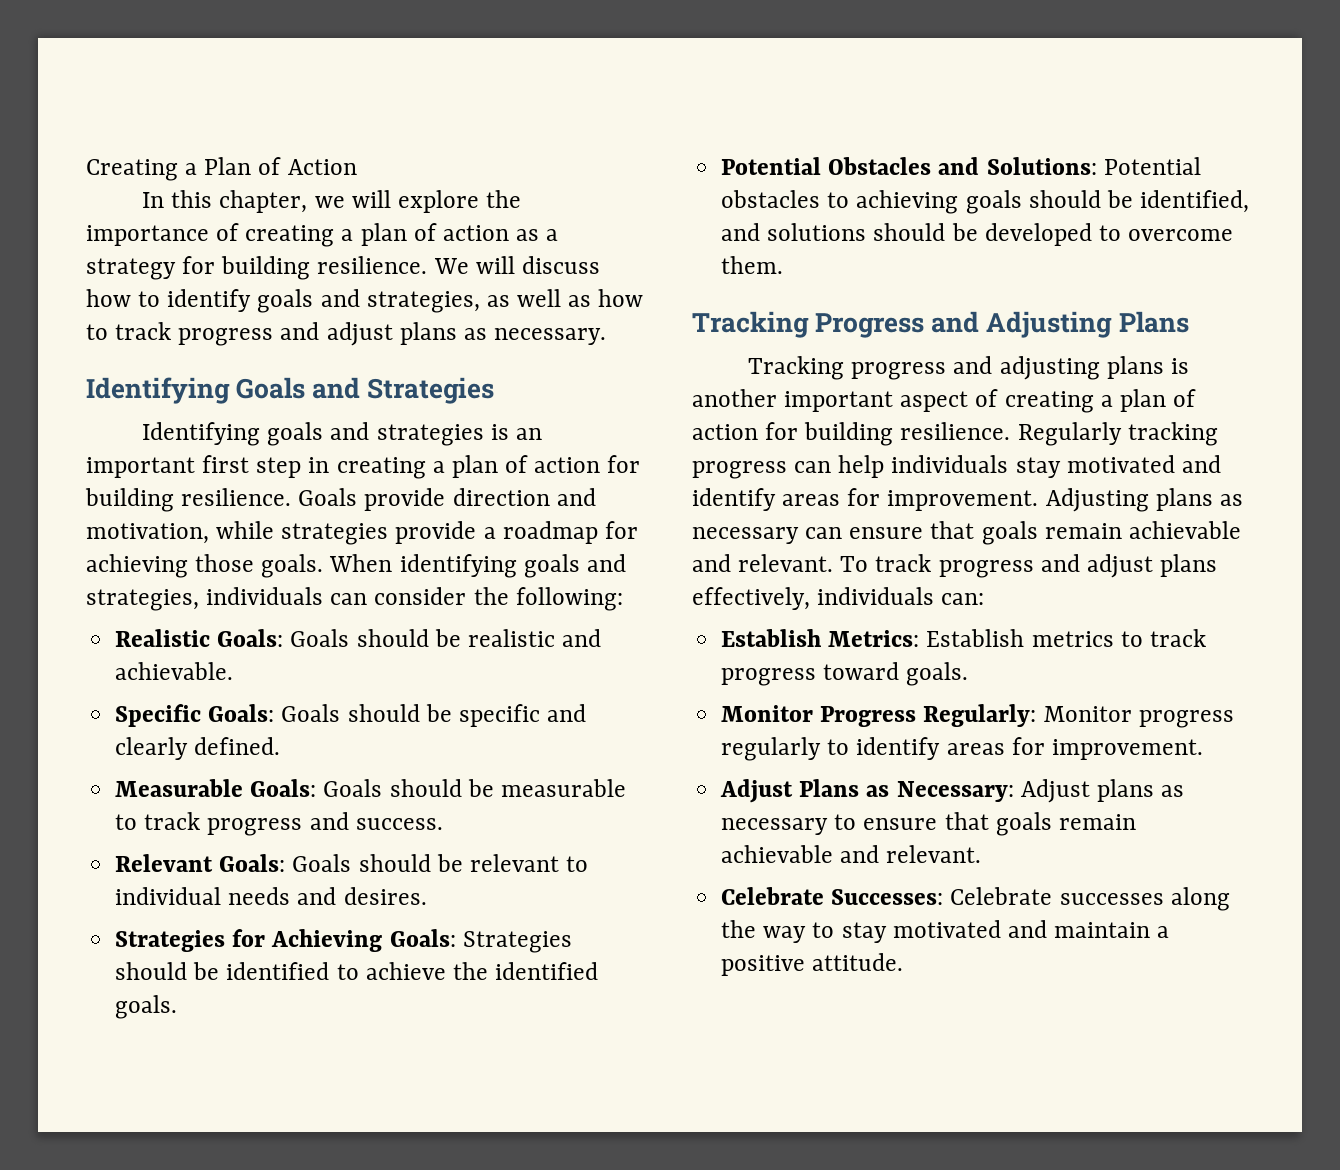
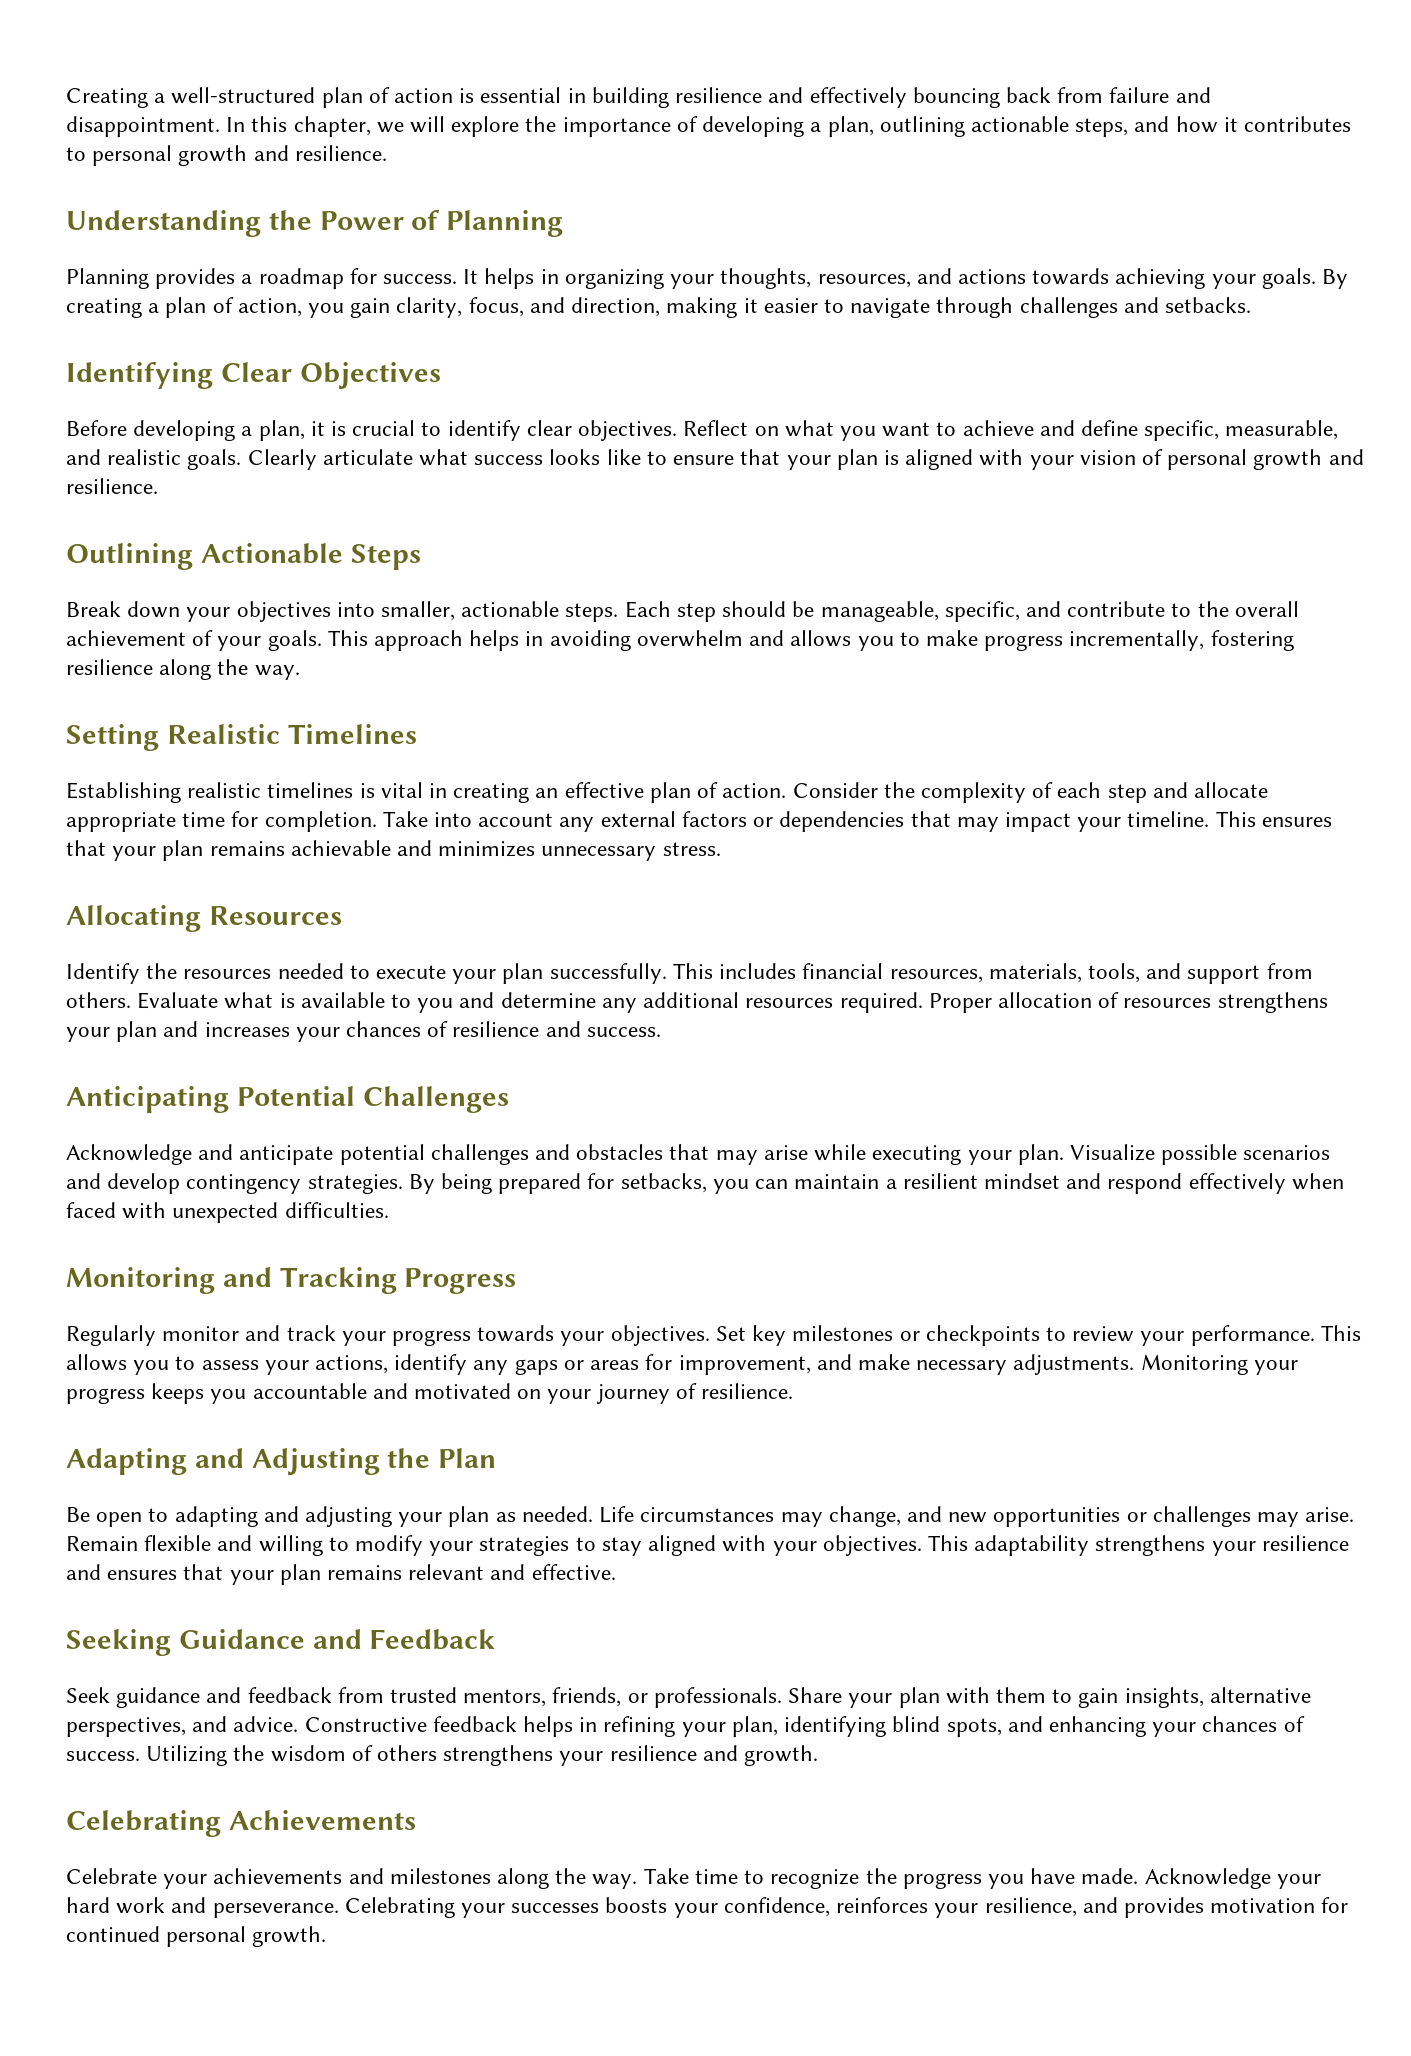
- Creating a Plan of Action
- In this chapter, we will explore the importance of creating a plan of action as a strategy for building resilience. We will discuss how to identify goals and strategies, as well as how to track progress and adjust plans as necessary.
- Identifying Goals and Strategies
- Identifying goals and strategies is an important first step in creating a plan of action for building resilience. Goals provide direction and motivation, while strategies provide a roadmap for achieving those goals. When identifying goals and strategies, individuals can consider the following:
- Realistic Goals: Goals should be realistic and achievable.
- Specific Goals: Goals should be specific and clearly defined.
- Measurable Goals: Goals should be measurable to track progress and success.
- Relevant Goals: Goals should be relevant to individual needs and desires.
- Strategies for Achieving Goals: Strategies should be identified to achieve the identified goals.
- Potential Obstacles and Solutions: Potential obstacles to achieving goals should be identified, and solutions should be developed to overcome them.
- Tracking Progress and Adjusting Plans
- Tracking progress and adjusting plans is another important aspect of creating a plan of action for building resilience. Regularly tracking progress can help individuals stay motivated and identify areas for improvement. Adjusting plans as necessary can ensure that goals remain achievable and relevant. To track progress and adjust plans effectively, individuals can:
- Establish Metrics: Establish metrics to track progress toward goals.
- Monitor Progress Regularly: Monitor progress regularly to identify areas for improvement.
- Adjust Plans as Necessary: Adjust plans as necessary to ensure that goals remain achievable and relevant.
- Celebrate Successes: Celebrate successes along the way to stay motivated and maintain a positive attitude.
+ Creating a well-structured plan of action is essential in building resilience and effectively bouncing back from failure and disappointment. In this chapter, we will explore the importance of developing a plan, outlining actionable steps, and how it contributes to personal growth and resilience.
+ Understanding the Power of Planning
+ Planning provides a roadmap for success. It helps in organizing your thoughts, resources, and actions towards achieving your goals. By creating a plan of action, you gain clarity, focus, and direction, making it easier to navigate through challenges and setbacks.
+ Identifying Clear Objectives
+ Before developing a plan, it is crucial to identify clear objectives. Reflect on what you want to achieve and define specific, measurable, and realistic goals. Clearly articulate what success looks like to ensure that your plan is aligned with your vision of personal growth and resilience.
+ Outlining Actionable Steps
+ Break down your objectives into smaller, actionable steps. Each step should be manageable, specific, and contribute to the overall achievement of your goals. This approach helps in avoiding overwhelm and allows you to make progress incrementally, fostering resilience along the way.
+ Setting Realistic Timelines
+ Establishing realistic timelines is vital in creating an effective plan of action. Consider the complexity of each step and allocate appropriate time for completion. Take into account any external factors or dependencies that may impact your timeline. This ensures that your plan remains achievable and minimizes unnecessary stress.
+ Allocating Resources
+ Identify the resources needed to execute your plan successfully. This includes financial resources, materials, tools, and support from others. Evaluate what is available to you and determine any additional resources required. Proper allocation of resources strengthens your plan and increases your chances of resilience and success.
+ Anticipating Potential Challenges
+ Acknowledge and anticipate potential challenges and obstacles that may arise while executing your plan. Visualize possible scenarios and develop contingency strategies. By being prepared for setbacks, you can maintain a resilient mindset and respond effectively when faced with unexpected difficulties.
+ Monitoring and Tracking Progress
+ Regularly monitor and track your progress towards your objectives. Set key milestones or checkpoints to review your performance. This allows you to assess your actions, identify any gaps or areas for improvement, and make necessary adjustments. Monitoring your progress keeps you accountable and motivated on your journey of resilience.
+ Adapting and Adjusting the Plan
+ Be open to adapting and adjusting your plan as needed. Life circumstances may change, and new opportunities or challenges may arise. Remain flexible and willing to modify your strategies to stay aligned with your objectives. This adaptability strengthens your resilience and ensures that your plan remains relevant and effective.
+ Seeking Guidance and Feedback
+ Seek guidance and feedback from trusted mentors, friends, or professionals. Share your plan with them to gain insights, alternative perspectives, and advice. Constructive feedback helps in refining your plan, identifying blind spots, and enhancing your chances of success. Utilizing the wisdom of others strengthens your resilience and growth.
+ Celebrating Achievements
+ Celebrate your achievements and milestones along the way. Take time to recognize the progress you have made. Acknowledge your hard work and perseverance. Celebrating your successes boosts your confidence, reinforces your resilience, and provides motivation for continued personal growth.

